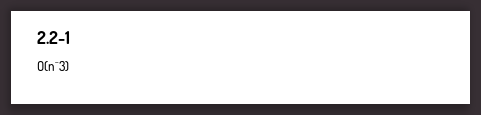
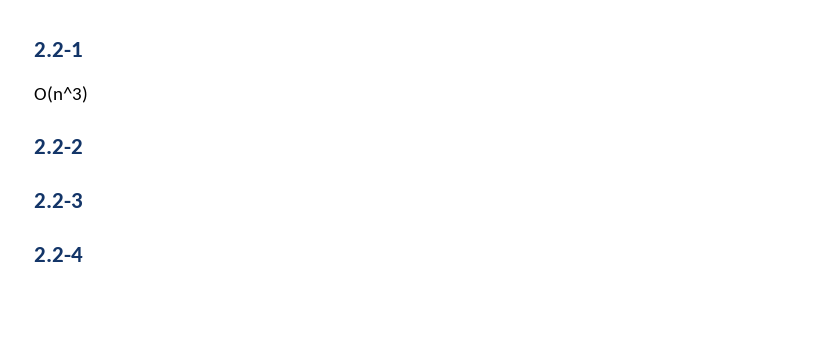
+ 2.2-2
+ 2.2-3
+ 2.2-4

